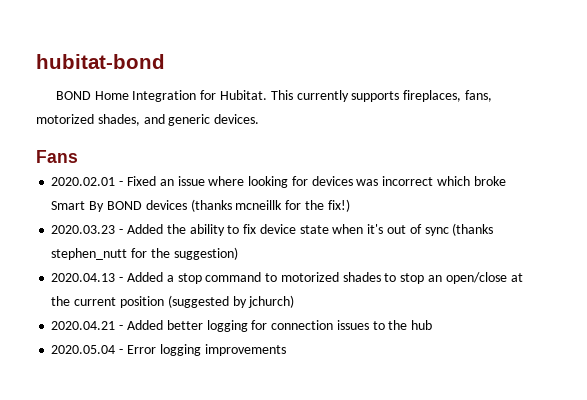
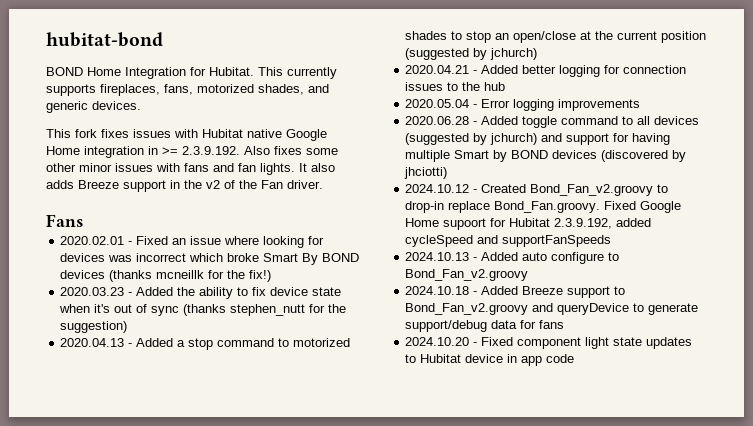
+ This fork fixes issues with Hubitat native Google Home integration in >= 2.3.9.192. Also fixes some other minor issues with fans and fan lights. It also adds Breeze support in the v2 of the Fan driver.
+ 2020.06.28 - Added toggle command to all devices (suggested by jchurch) and support for having multiple Smart by BOND devices (discovered by jhciotti)
+ 2024.10.12 - Created Bond_Fan_v2.groovy to drop-in replace Bond_Fan.groovy. Fixed Google Home supoort for Hubitat 2.3.9.192, added cycleSpeed and supportFanSpeeds
+ 2024.10.13 - Added auto configure to Bond_Fan_v2.groovy
+ 2024.10.18 - Added Breeze support to Bond_Fan_v2.groovy and queryDevice to generate support/debug data for fans
+ 2024.10.20 - Fixed component light state updates to Hubitat device in app code

